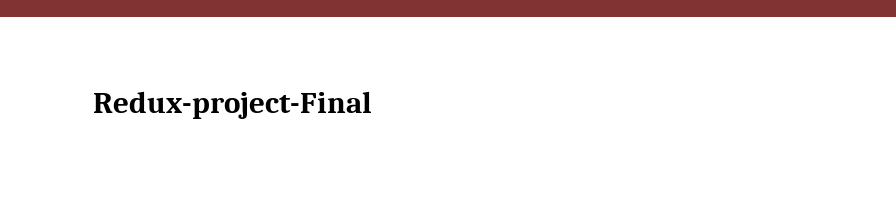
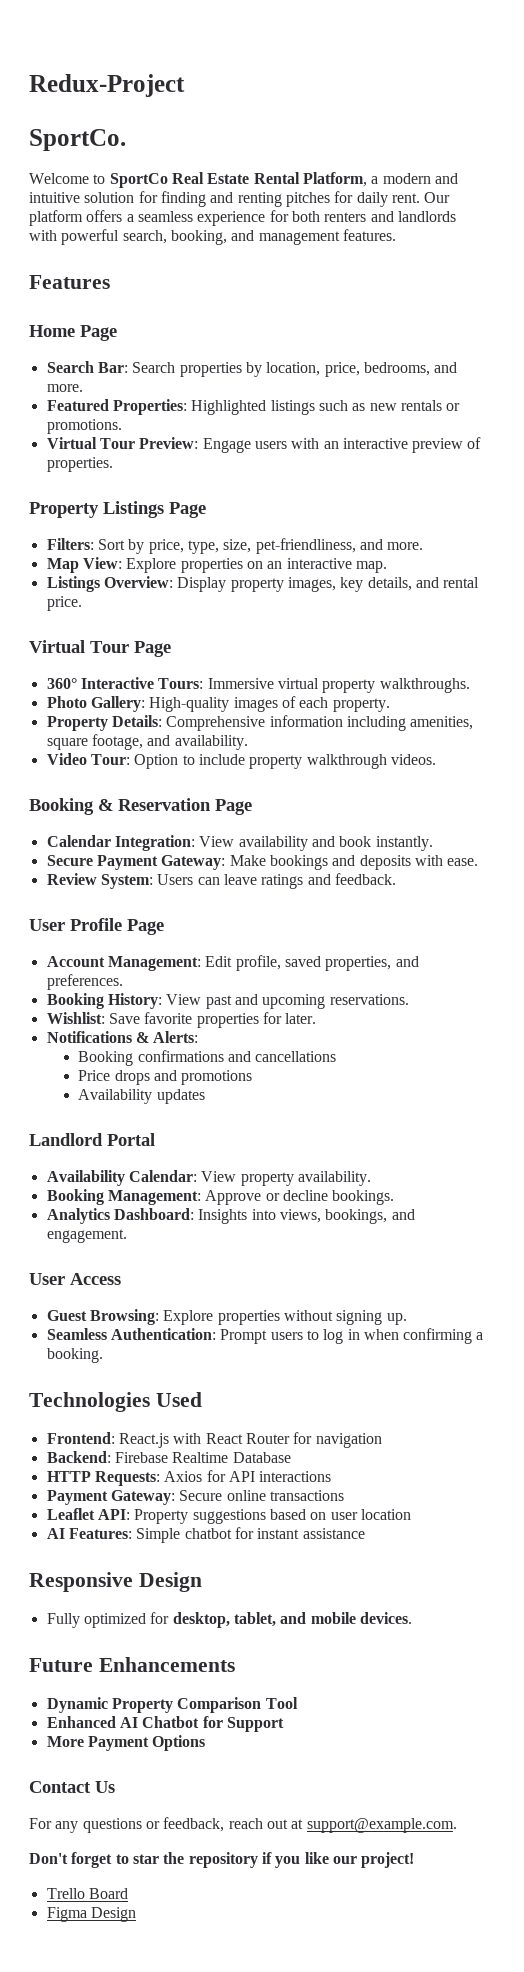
- Redux-project-Final
+ Redux-Project
+ SportCo.
+ Welcome to SportCo Real Estate Rental Platform, a modern and intuitive solution for finding and renting pitches for daily rent. Our platform offers a seamless experience for both renters and landlords with powerful search, booking, and management features.
+ Features
+ Home Page
+ Search Bar: Search properties by location, price, bedrooms, and more.
+ Featured Properties: Highlighted listings such as new rentals or promotions.
+ Virtual Tour Preview: Engage users with an interactive preview of properties.
+ Property Listings Page
+ Filters: Sort by price, type, size, pet-friendliness, and more.
+ Map View: Explore properties on an interactive map.
+ Listings Overview: Display property images, key details, and rental price.
+ Virtual Tour Page
+ 360° Interactive Tours: Immersive virtual property walkthroughs.
+ Photo Gallery: High-quality images of each property.
+ Property Details: Comprehensive information including amenities, square footage, and availability.
+ Video Tour: Option to include property walkthrough videos.
+ Booking & Reservation Page
+ Calendar Integration: View availability and book instantly.
+ Secure Payment Gateway: Make bookings and deposits with ease.
+ Review System: Users can leave ratings and feedback.
+ User Profile Page
+ Account Management: Edit profile, saved properties, and preferences.
+ Booking History: View past and upcoming reservations.
+ Wishlist: Save favorite properties for later.
+ Notifications & Alerts:
+ Booking confirmations and cancellations
+ Price drops and promotions
+ Availability updates
+ Landlord Portal
+ Availability Calendar: View property availability.
+ Booking Management: Approve or decline bookings.
+ Analytics Dashboard: Insights into views, bookings, and engagement.
+ User Access
+ Guest Browsing: Explore properties without signing up.
+ Seamless Authentication: Prompt users to log in when confirming a booking.
+ Technologies Used
+ Frontend: React.js with React Router for navigation
+ Backend: Firebase Realtime Database
+ HTTP Requests: Axios for API interactions
+ Payment Gateway: Secure online transactions
+ Leaflet API: Property suggestions based on user location
+ AI Features: Simple chatbot for instant assistance
+ Responsive Design
+ Fully optimized for desktop, tablet, and mobile devices.
+ Future Enhancements
+ Dynamic Property Comparison Tool
+ Enhanced AI Chatbot for Support
+ More Payment Options
+ Contact Us
+ For any questions or feedback, reach out at support@example.com.
+ Don't forget to star the repository if you like our project!
+ Trello Board
+ Figma Design

